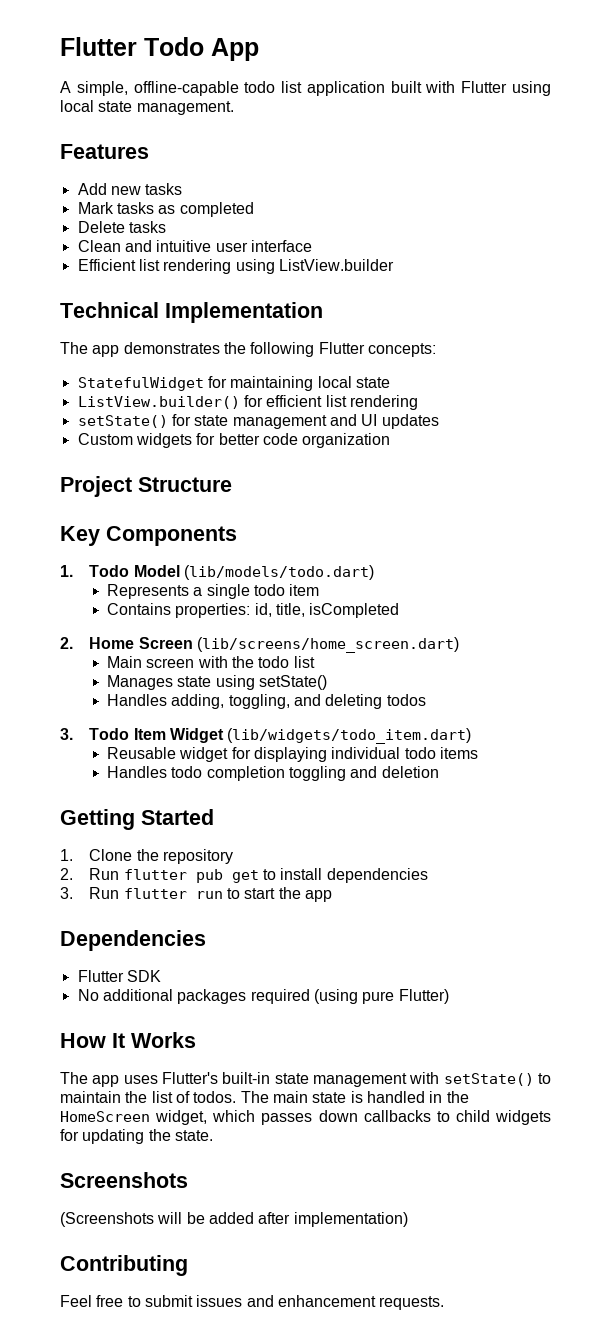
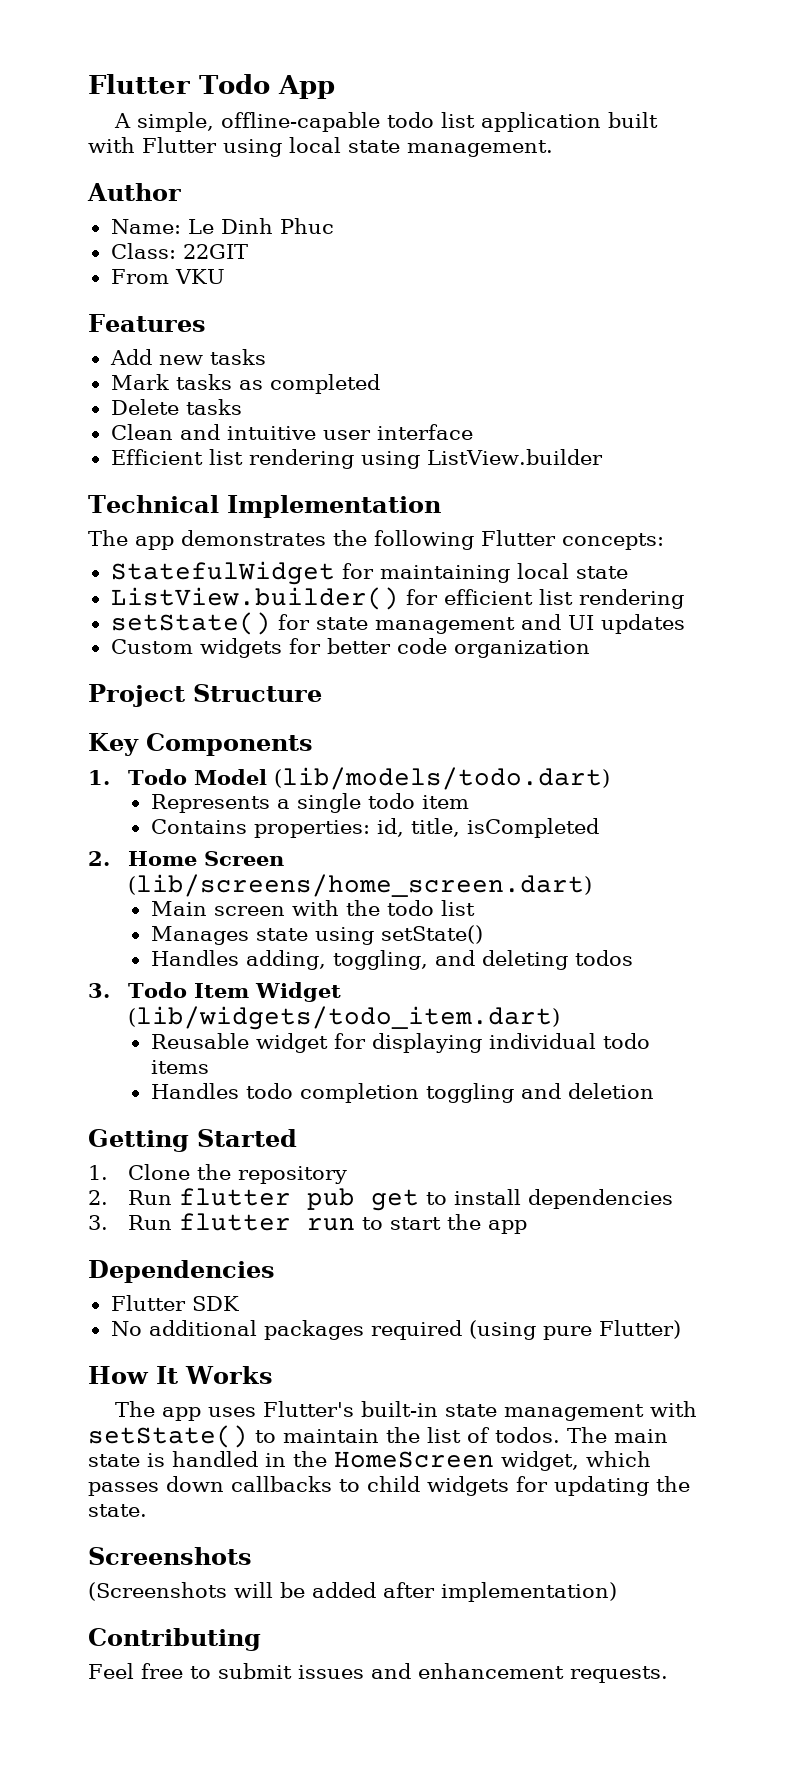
+ Author
+ Name: Le Dinh Phuc
+ Class: 22GIT
+ From VKU

